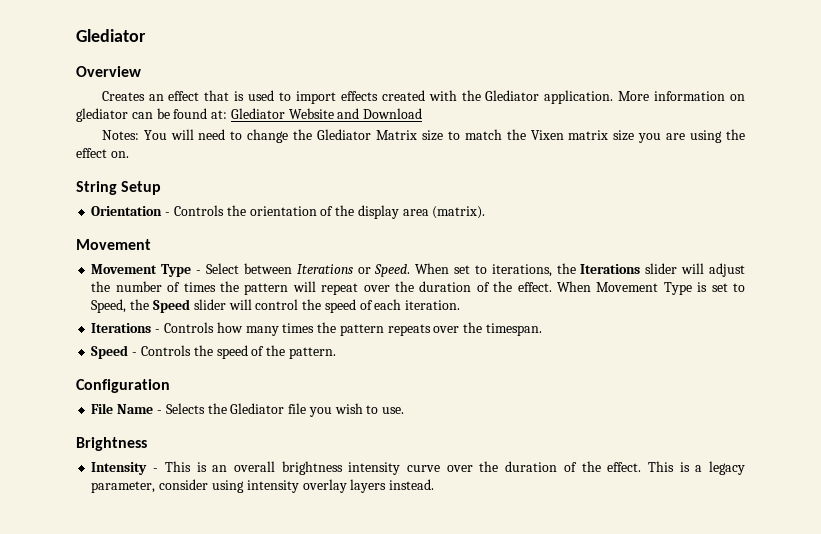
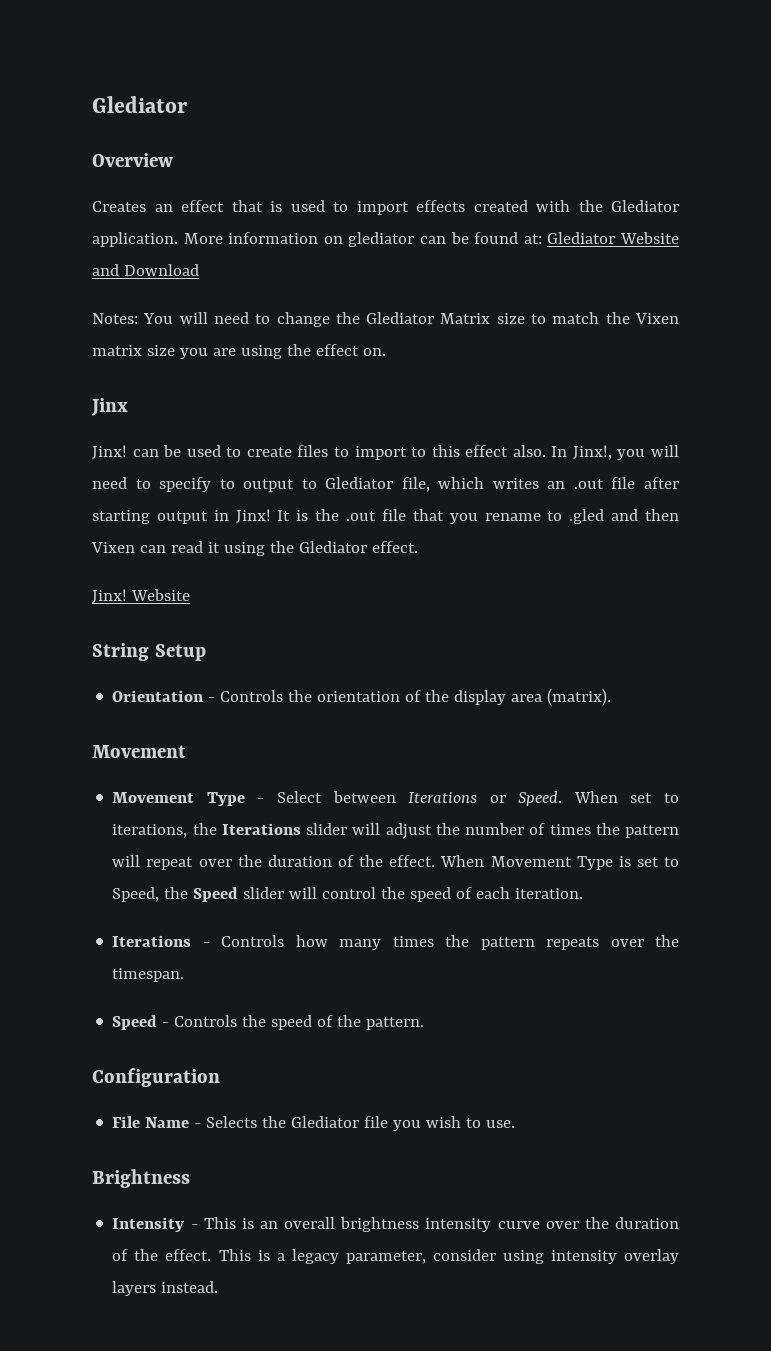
+ Jinx
+ Jinx! can be used to create files to import to this effect also. In Jinx!, you will need to specify to output to Glediator file, which writes an .out file after starting output in Jinx! It is the .out file that you rename to .gled and then Vixen can read it using the Glediator effect.
+ Jinx! Website

